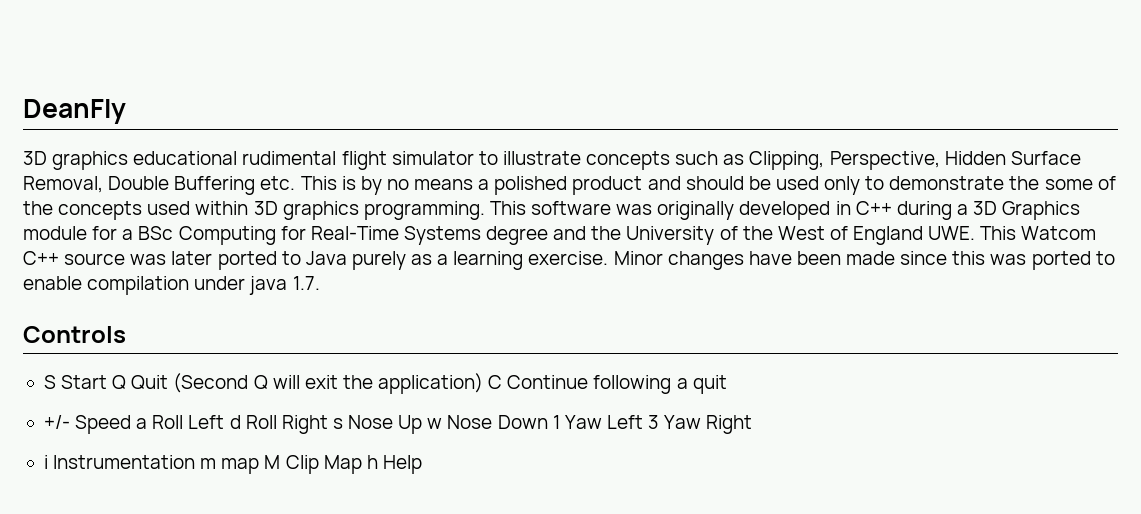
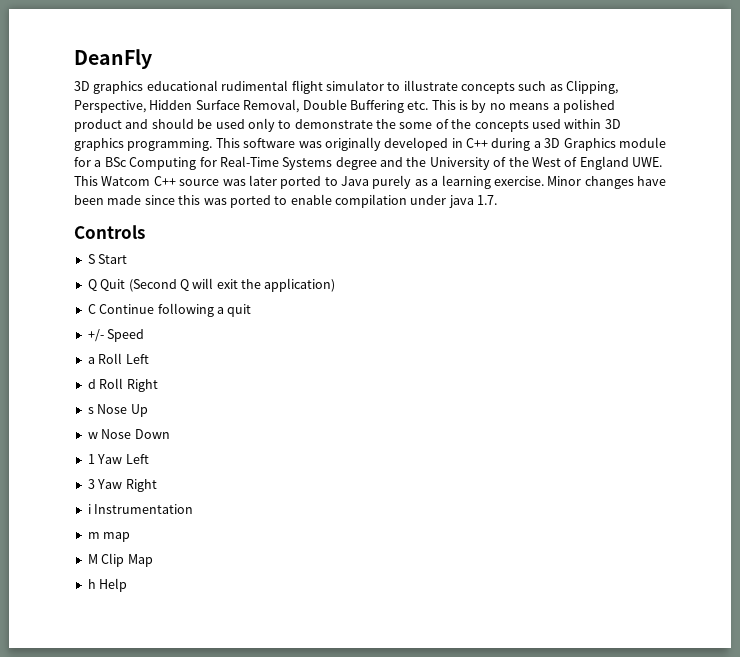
- S Start Q Quit (Second Q will exit the application) C Continue following a quit
+ S Start
+ Q Quit (Second Q will exit the application)
+ C Continue following a quit
- +/- Speed a Roll Left d Roll Right s Nose Up w Nose Down 1 Yaw Left 3 Yaw Right
+ +/- Speed
+ a Roll Left
+ d Roll Right
+ s Nose Up
+ w Nose Down
+ 1 Yaw Left
+ 3 Yaw Right
- i Instrumentation m map M Clip Map h Help
+ i Instrumentation
+ m map
+ M Clip Map
+ h Help

